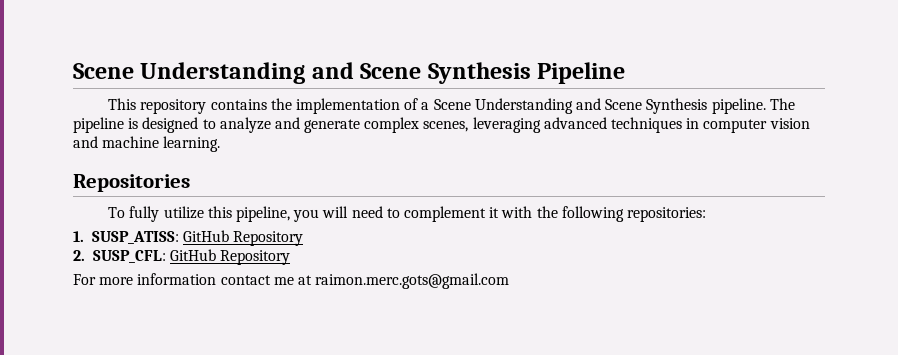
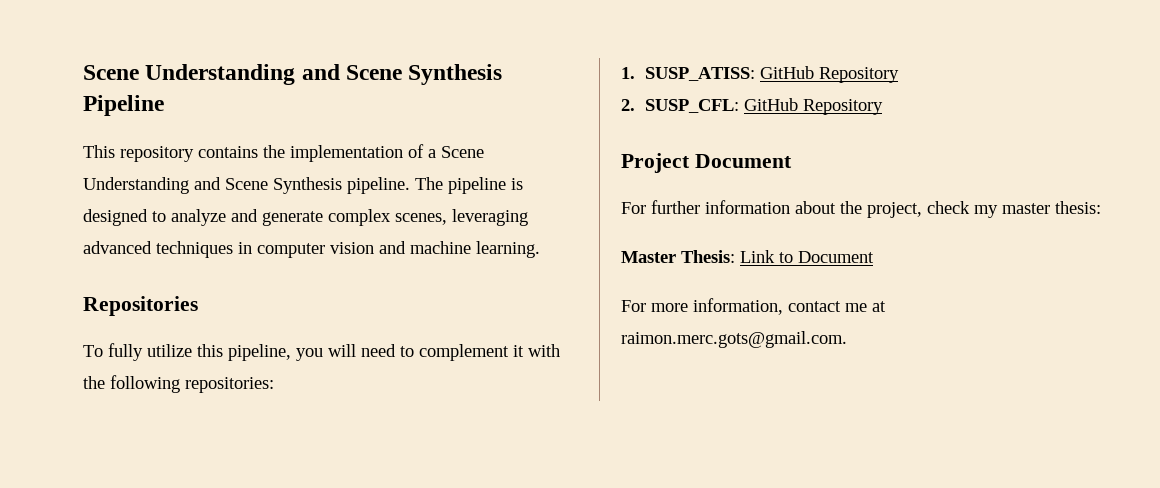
+ Project Document
+ For further information about the project, check my master thesis:
+ Master Thesis: Link to Document
- For more information contact me at raimon.merc.gots@gmail.com
+ For more information, contact me at raimon.merc.gots@gmail.com.

